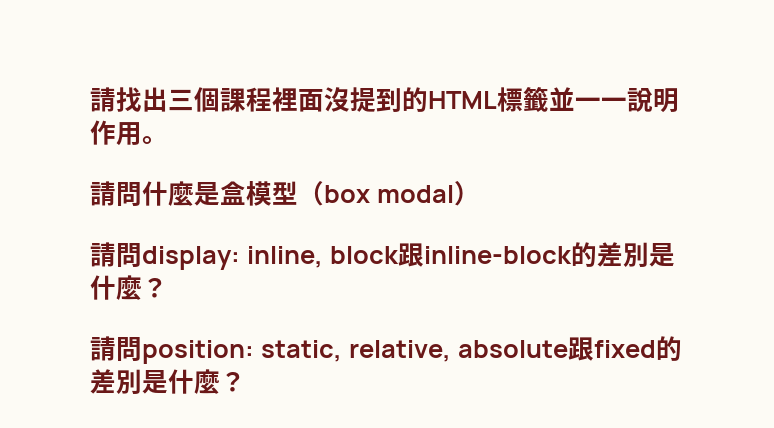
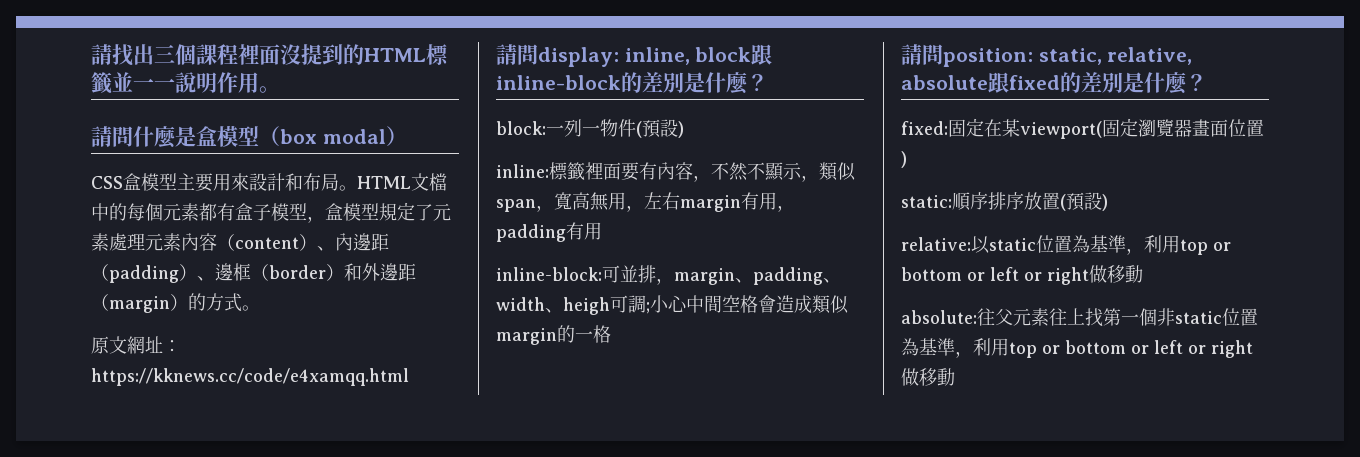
+ CSS盒模型主要用來設計和布局。HTML文檔中的每個元素都有盒子模型，盒模型規定了元素處理元素內容（content）、內邊距（padding）、邊框（border）和外邊距（margin）的方式。
+ 原文網址：https://kknews.cc/code/e4xamqq.html
+ block:一列一物件(預設)
+ inline:標籤裡面要有內容，不然不顯示，類似span，寬高無用，左右margin有用，padding有用
+ inline-block:可並排，margin、padding、width、heigh可調;小心中間空格會造成類似margin的一格
+ fixed:固定在某viewport(固定瀏覽器畫面位置)
+ static:順序排序放置(預設)
+ relative:以static位置為基準，利用top or bottom or left or right做移動
+ absolute:往父元素往上找第一個非static位置為基準，利用top or bottom or left or right做移動

